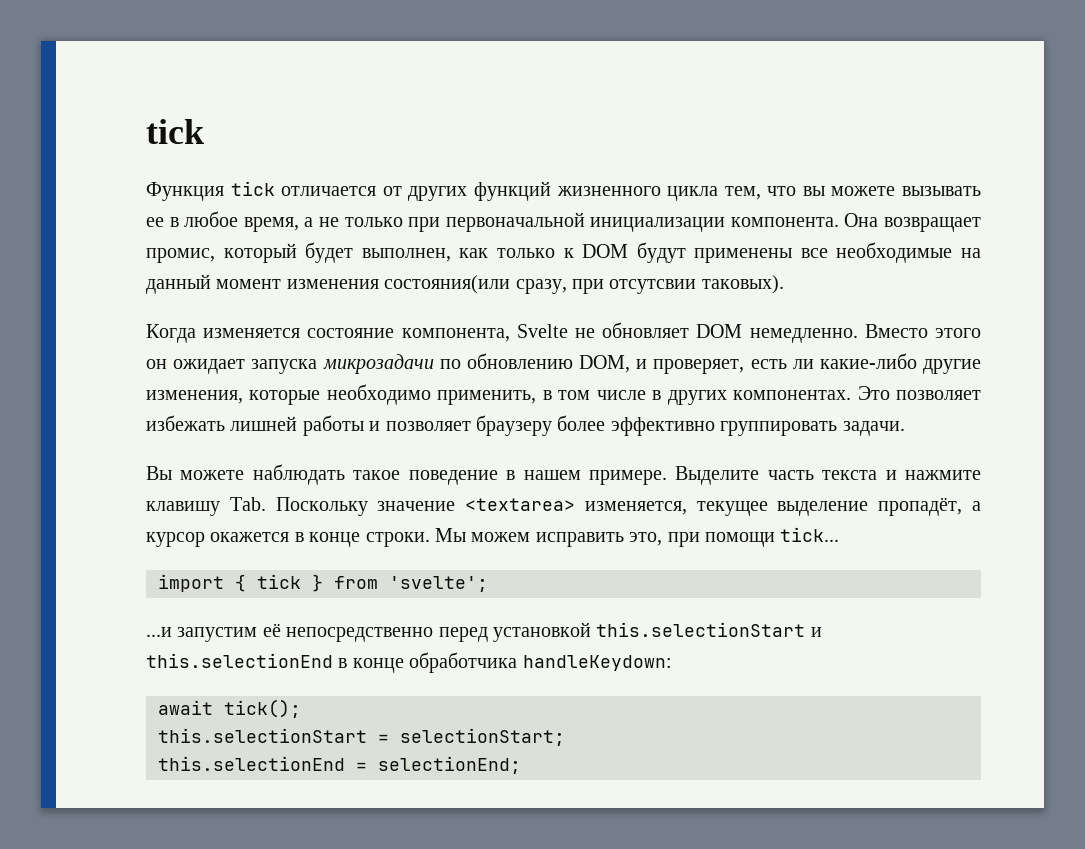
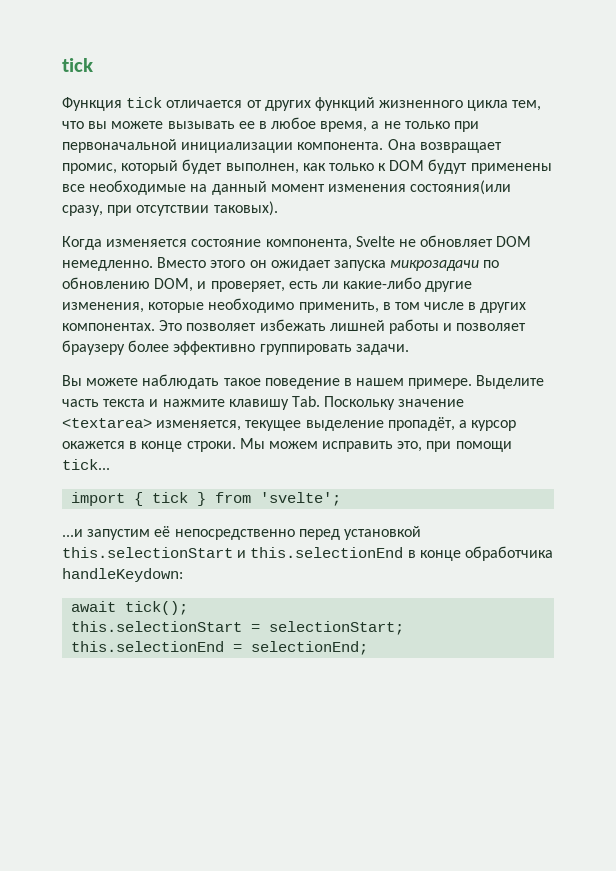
- Она возвращает промис, который будет выполнен, как только к DOM будут применены все необходимые на данный момент изменения состояния(или сразу, при отсутсвии таковых).
+ Она возвращает промис, который будет выполнен, как только к DOM будут применены все необходимые на данный момент изменения состояния(или сразу, при отсутствии таковых).

